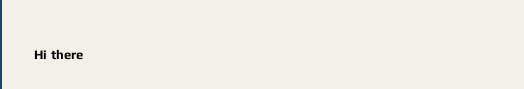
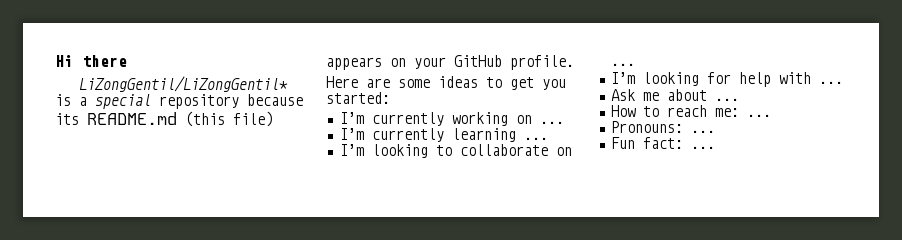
+ LiZongGentil/LiZongGentil* is a special repository because its README.md (this file) appears on your GitHub profile.
+ Here are some ideas to get you started:
+ I’m currently working on ...
+ I’m currently learning ...
+ I’m looking to collaborate on ...
+ I’m looking for help with ...
+ Ask me about ...
+ How to reach me: ...
+ Pronouns: ...
+ Fun fact: ...

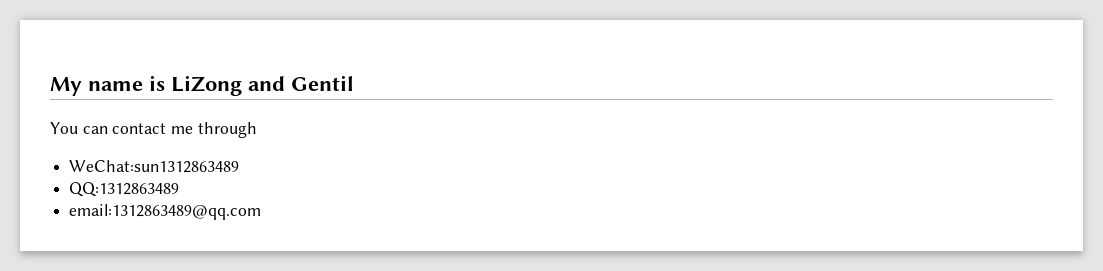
- Hi there
- LiZongGentil/LiZongGentil* is a special repository because its README.md (this file) appears on your GitHub profile.
- Here are some ideas to get you started:
- I’m currently working on ...
- I’m currently learning ...
- I’m looking to collaborate on ...
- I’m looking for help with ...
- Ask me about ...
- How to reach me: ...
- Pronouns: ...
- Fun fact: ...
+ My name is LiZong and Gentil
+ You can contact me through
+ WeChat:sun1312863489
+ QQ:1312863489
+ email:1312863489@qq.com

